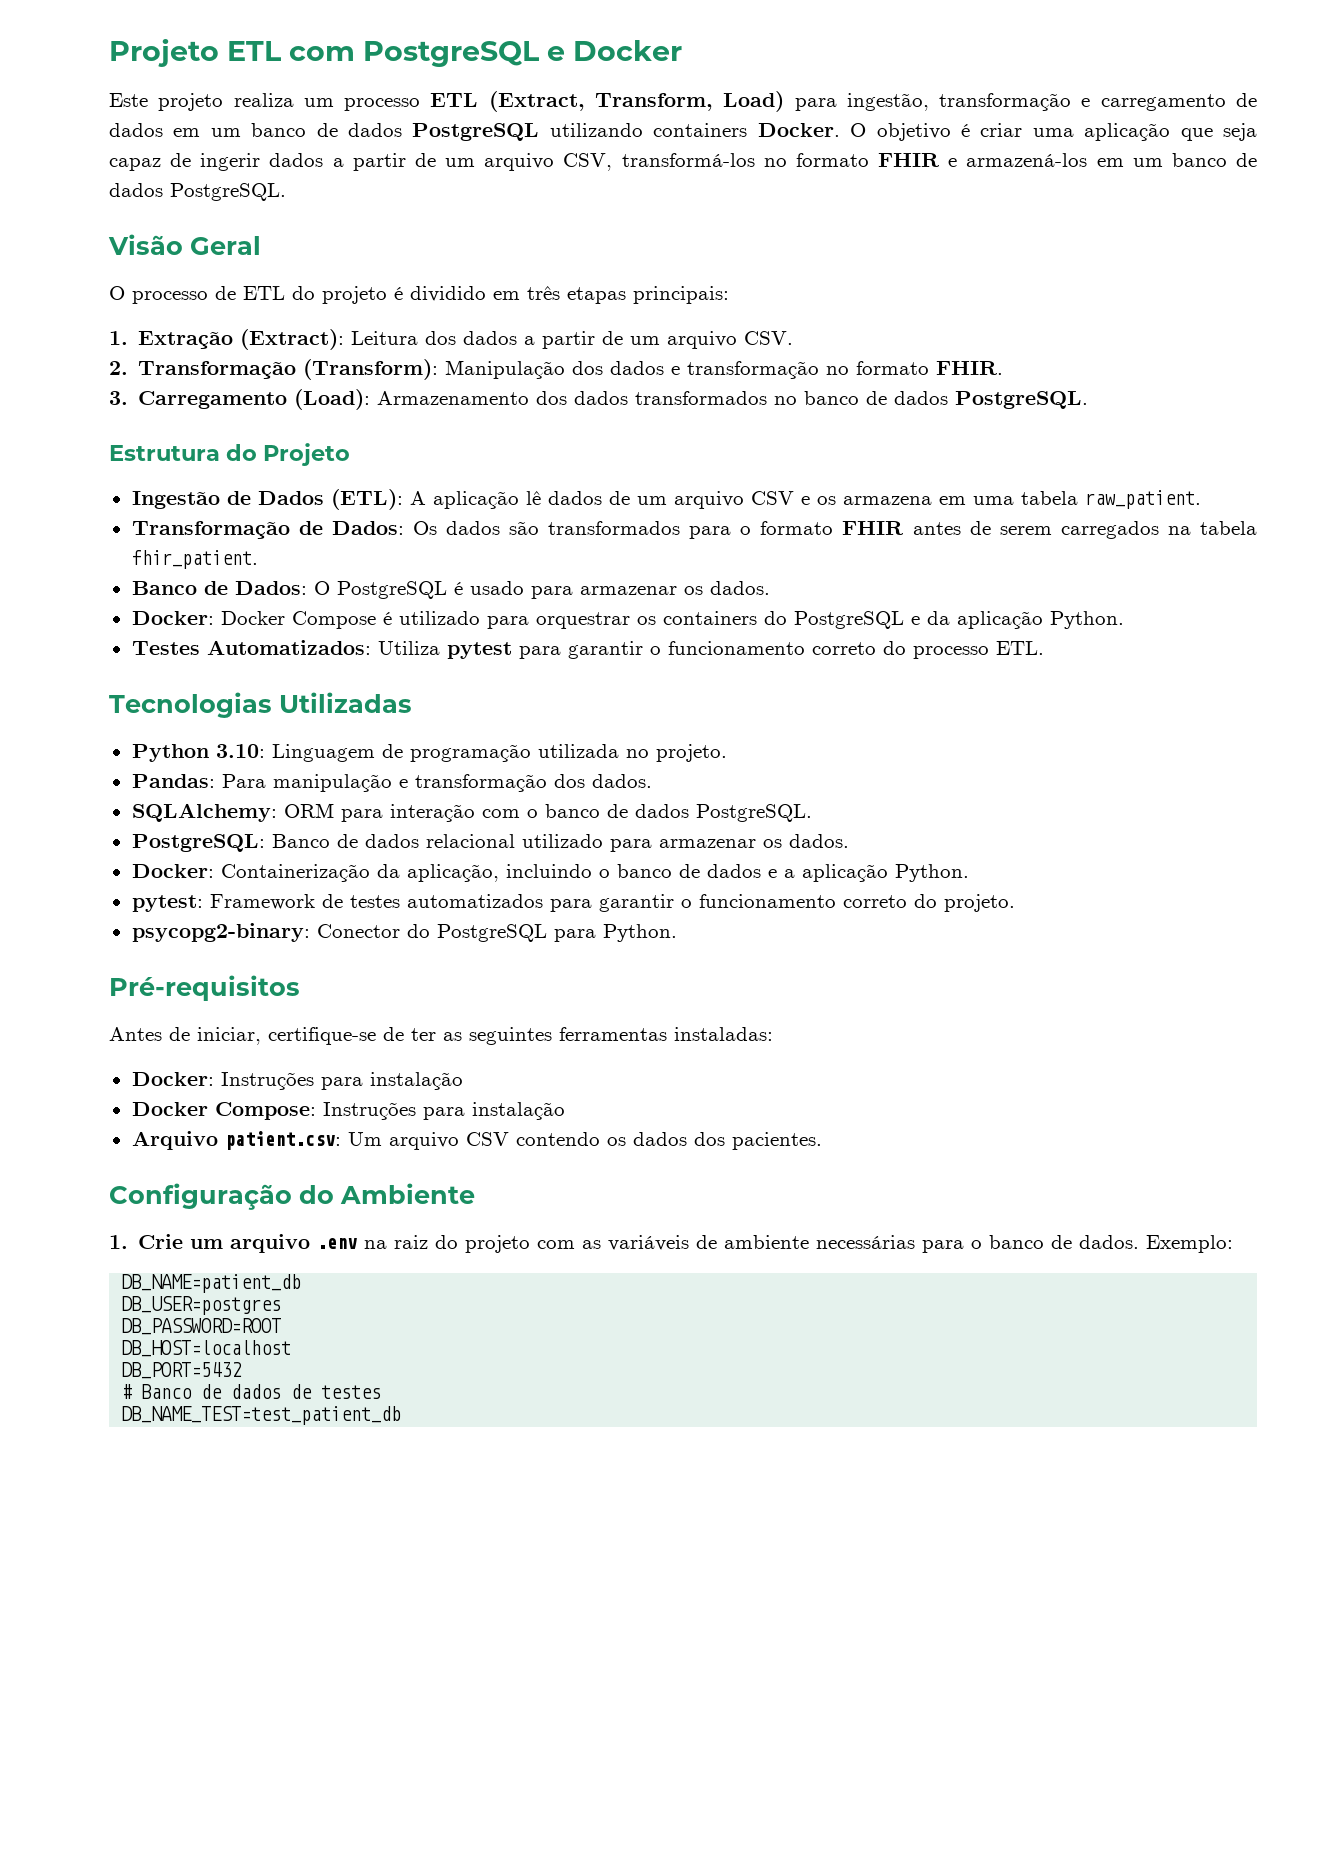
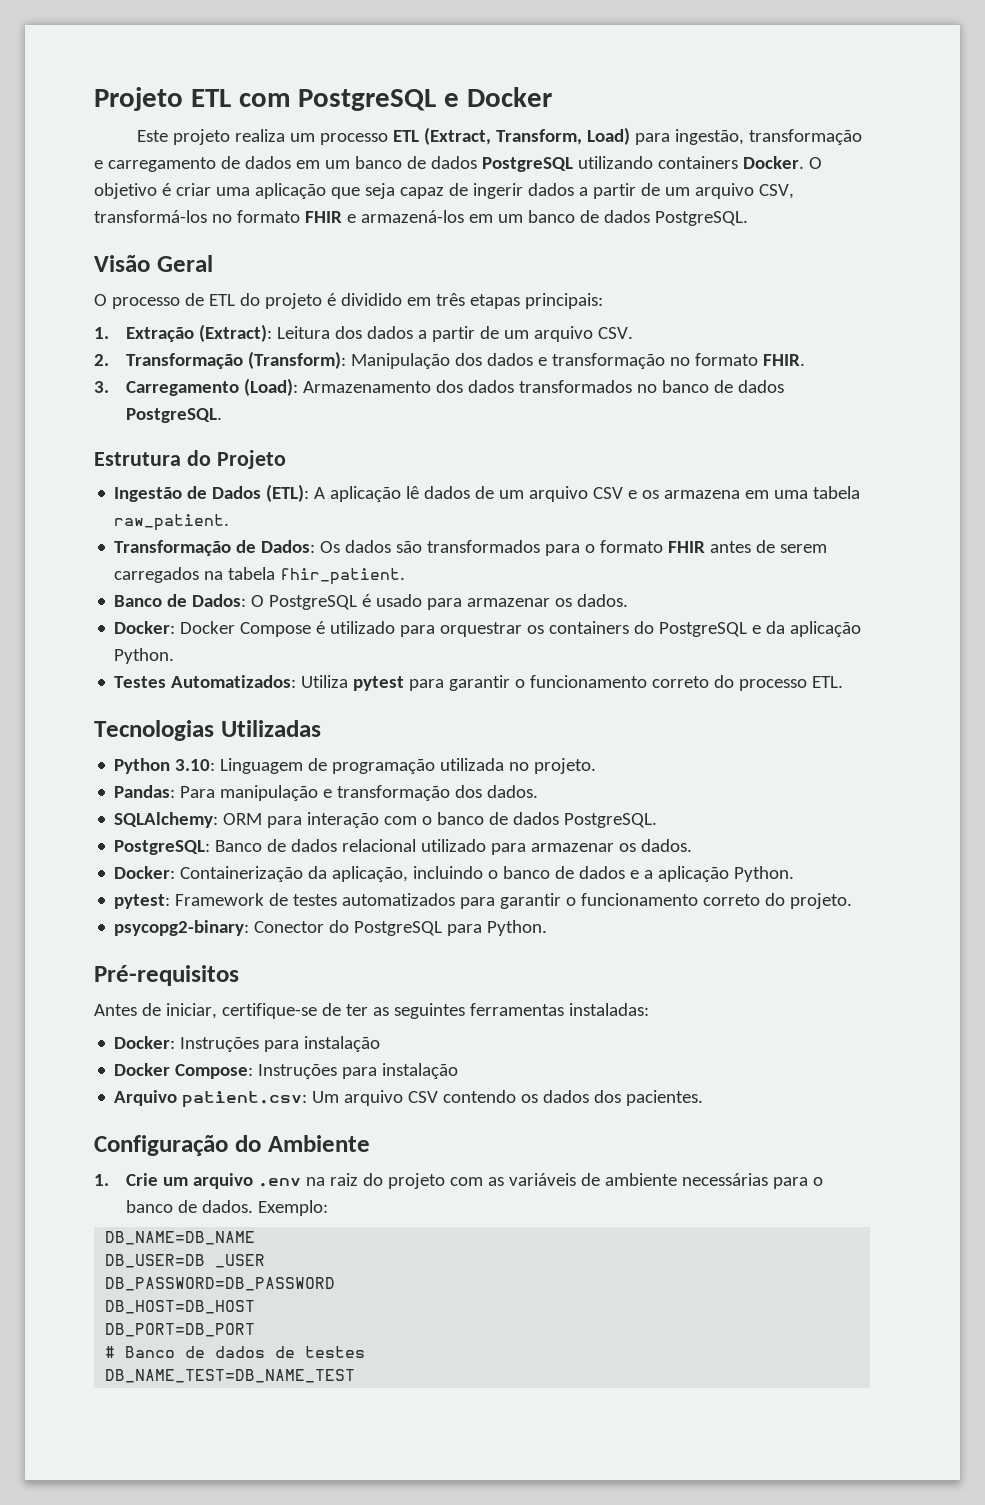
- DB_NAME=patient_db
- DB_USER=postgres
- DB_PASSWORD=ROOT
- DB_HOST=localhost
- DB_PORT=5432
+ DB_NAME=DB_NAME
+ DB_USER=DB _USER
+ DB_PASSWORD=DB_PASSWORD
+ DB_HOST=DB_HOST
+ DB_PORT=DB_PORT
- DB_NAME_TEST=test_patient_db
+ DB_NAME_TEST=DB_NAME_TEST

